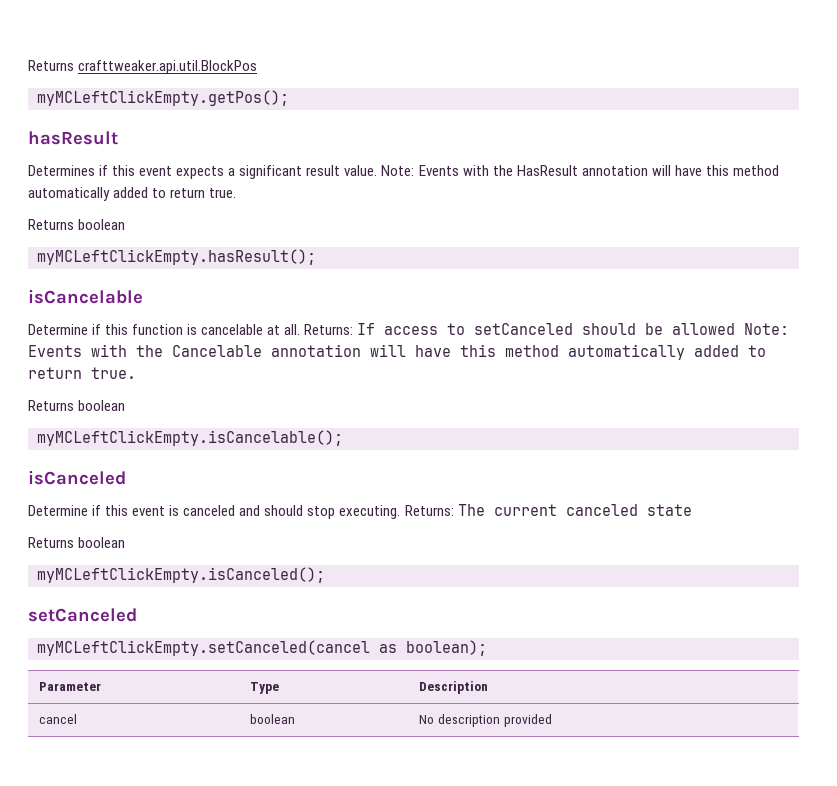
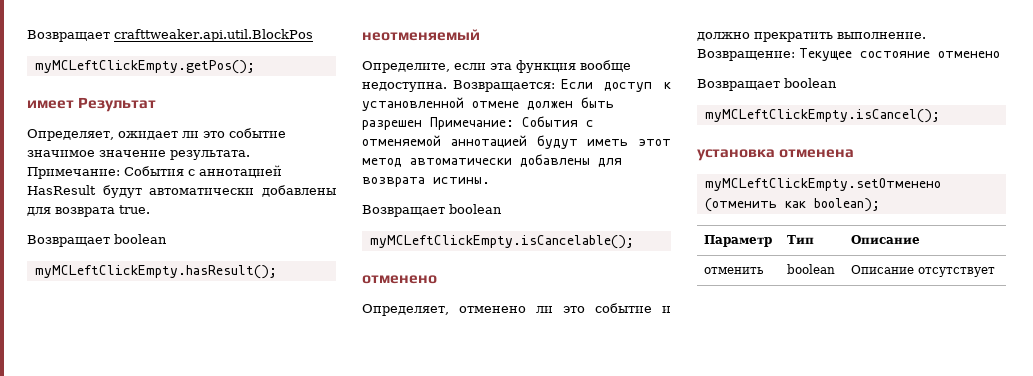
- Returns crafttweaker.api.util.BlockPos
+ Возвращает crafttweaker.api.util.BlockPos
- hasResult
- Determines if this event expects a significant result value. Note: Events with the HasResult annotation will have this method automatically added to return true.
- Returns boolean
+ имеет Результат
+ Определяет, ожидает ли это событие значимое значение результата. Примечание: События с аннотацией HasResult будут автоматически добавлены для возврата true.
+ Возвращает boolean
- isCancelable
- Determine if this function is cancelable at all. Returns: If access to setCanceled should be allowed Note: Events with the Cancelable annotation will have this method automatically added to return true.
- Returns boolean
+ неотменяемый
+ Определите, если эта функция вообще недоступна. Возвращается: Если доступ к установленной отмене должен быть разрешен Примечание: События с отменяемой аннотацией будут иметь этот метод автоматически добавлены для возврата истины.
+ Возвращает boolean
  myMCLeftClickEmpty.isCancelable();
- isCanceled
- Determine if this event is canceled and should stop executing. Returns: The current canceled state
- Returns boolean
- myMCLeftClickEmpty.isCanceled();
- setCanceled
- myMCLeftClickEmpty.setCanceled(cancel as boolean);
- Parameter | Type | Description
- cancel | boolean | No description provided
+ отменено
+ Определяет, отменено ли это событие и должно прекратить выполнение. Возвращение: Текущее состояние отменено
+ Возвращает boolean
+ myMCLeftClickEmpty.isCancel();
+ установка отменена
+ myMCLeftClickEmpty.setОтменено (отменить как boolean);
+ Параметр | Тип | Описание
+ отменить | boolean | Описание отсутствует

